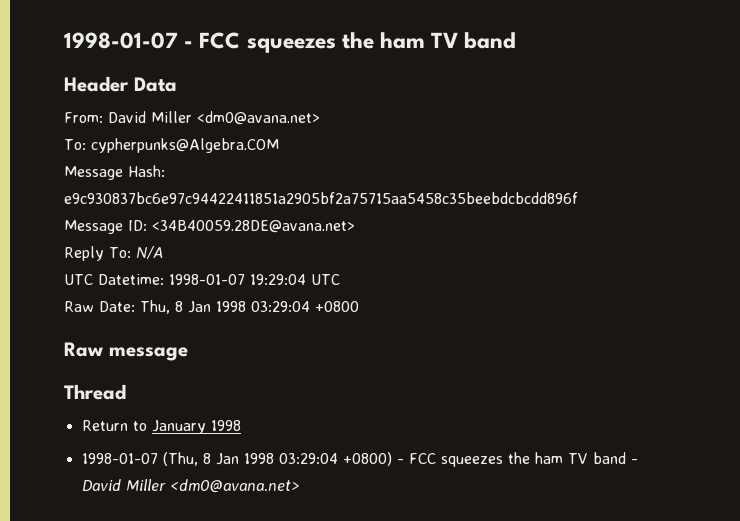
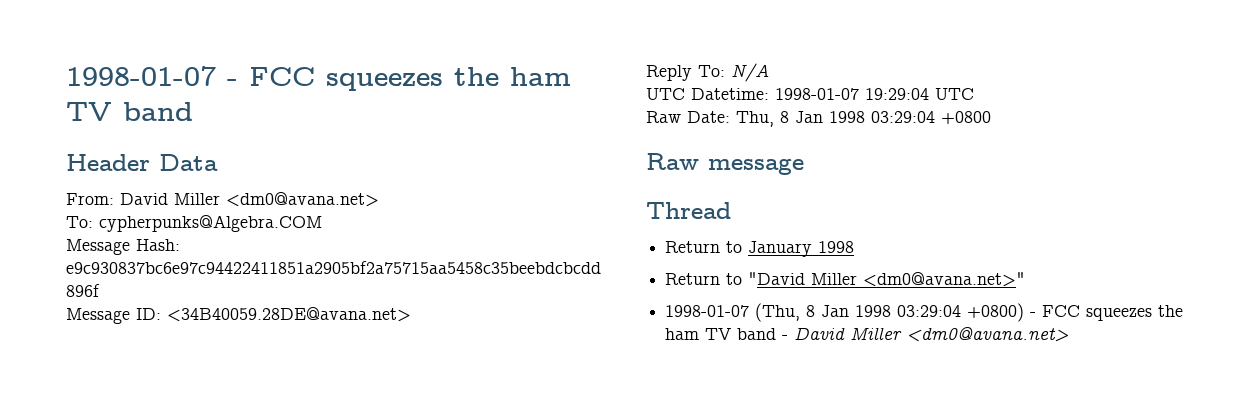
+ Return to "David Miller <dm0@avana.net>"

